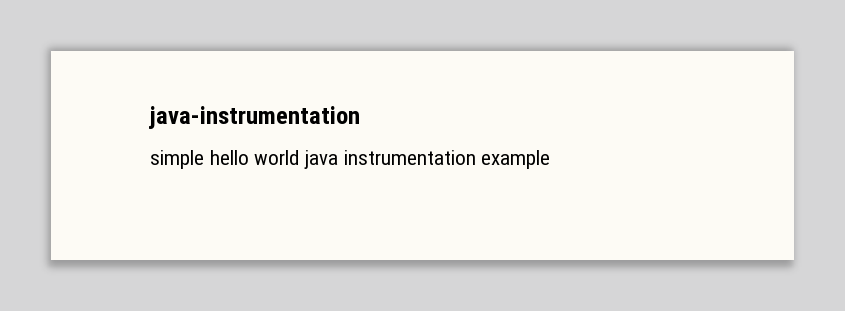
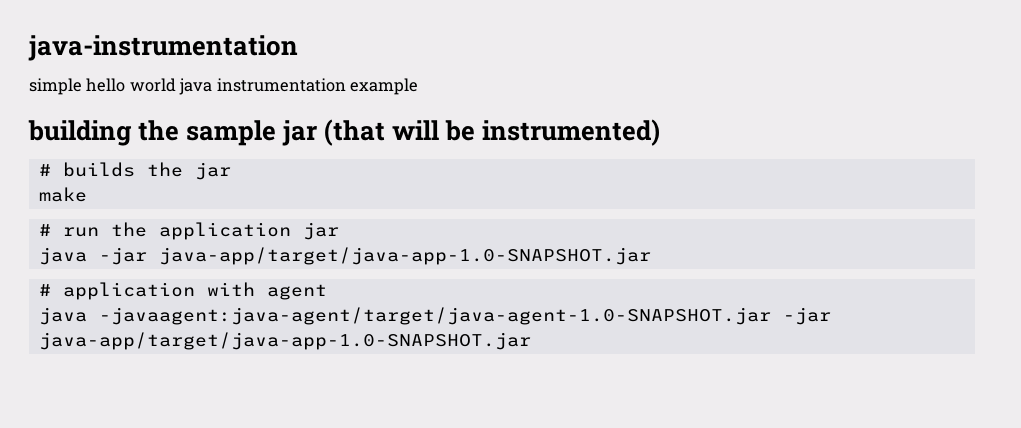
+ building the sample jar (that will be instrumented)
+ # builds the jar
+ make
+ # run the application jar
+ java -jar java-app/target/java-app-1.0-SNAPSHOT.jar
+ # application with agent
+ java -javaagent:java-agent/target/java-agent-1.0-SNAPSHOT.jar -jar java-app/target/java-app-1.0-SNAPSHOT.jar

